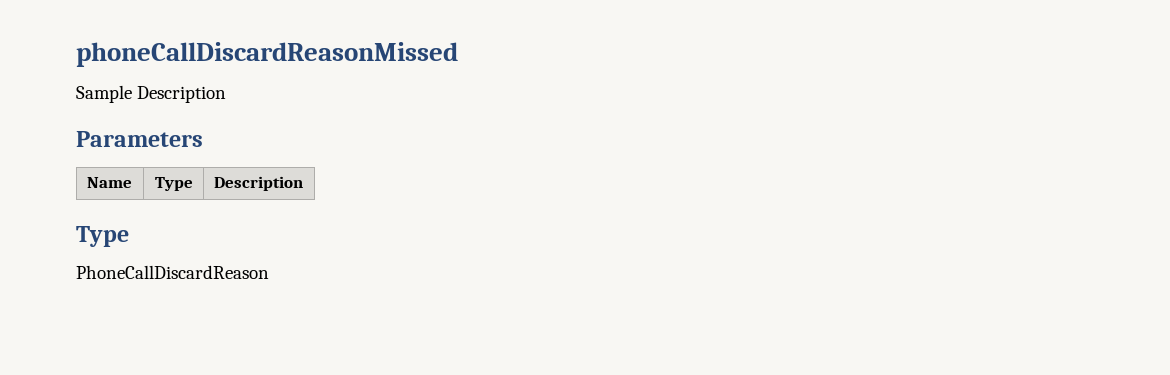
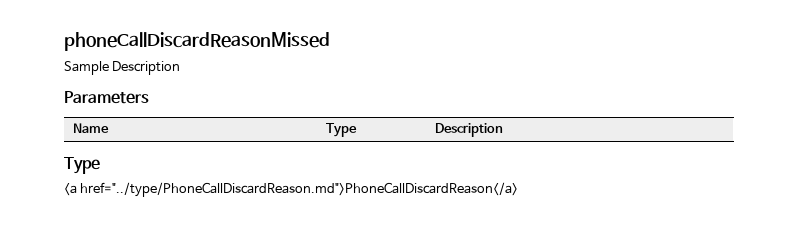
- PhoneCallDiscardReason
+ <a href="../type/PhoneCallDiscardReason.md">PhoneCallDiscardReason</a>

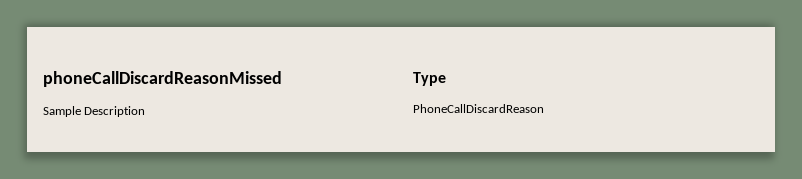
- Parameters
- Name | Type | Description
- <a href="../type/PhoneCallDiscardReason.md">PhoneCallDiscardReason</a>
+ PhoneCallDiscardReason

